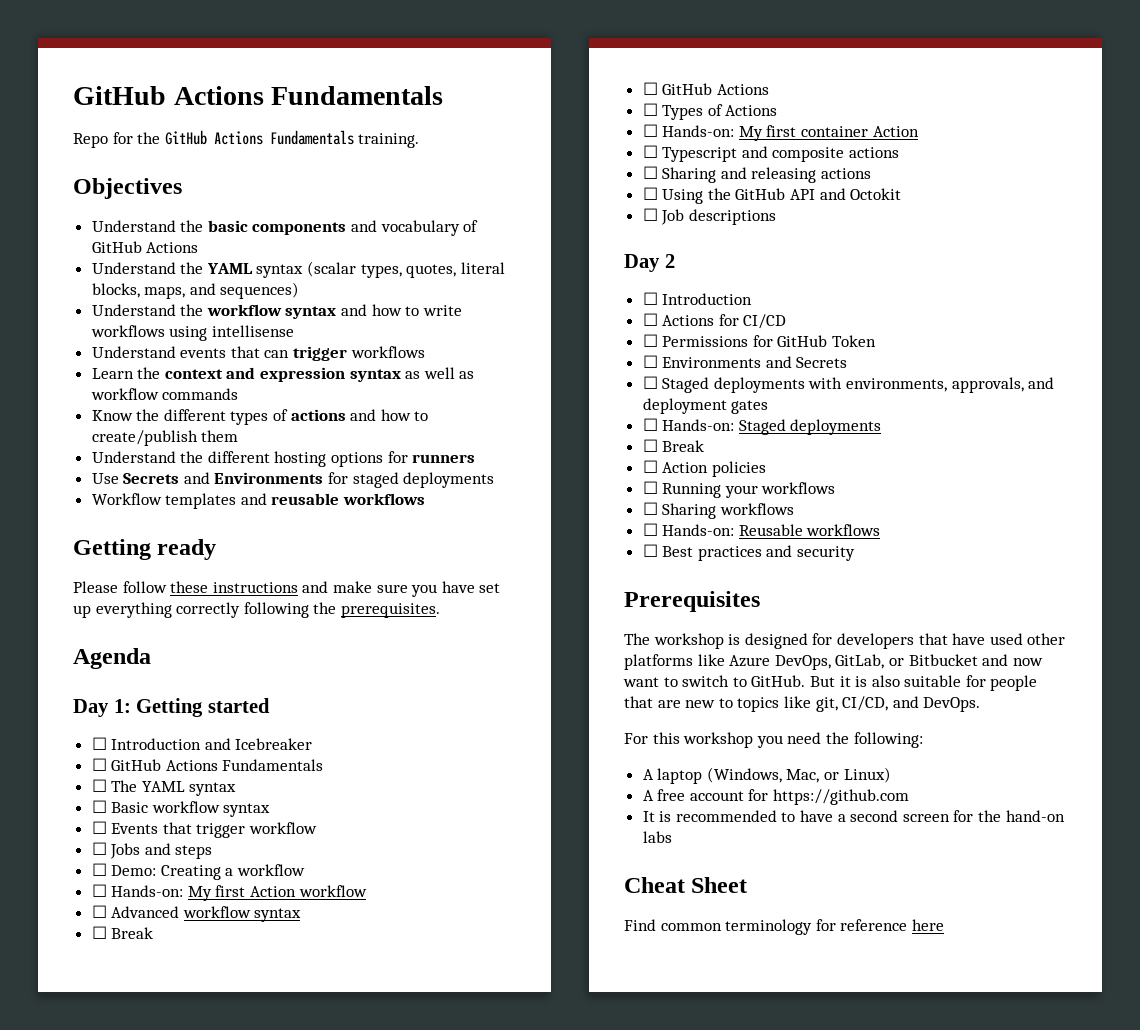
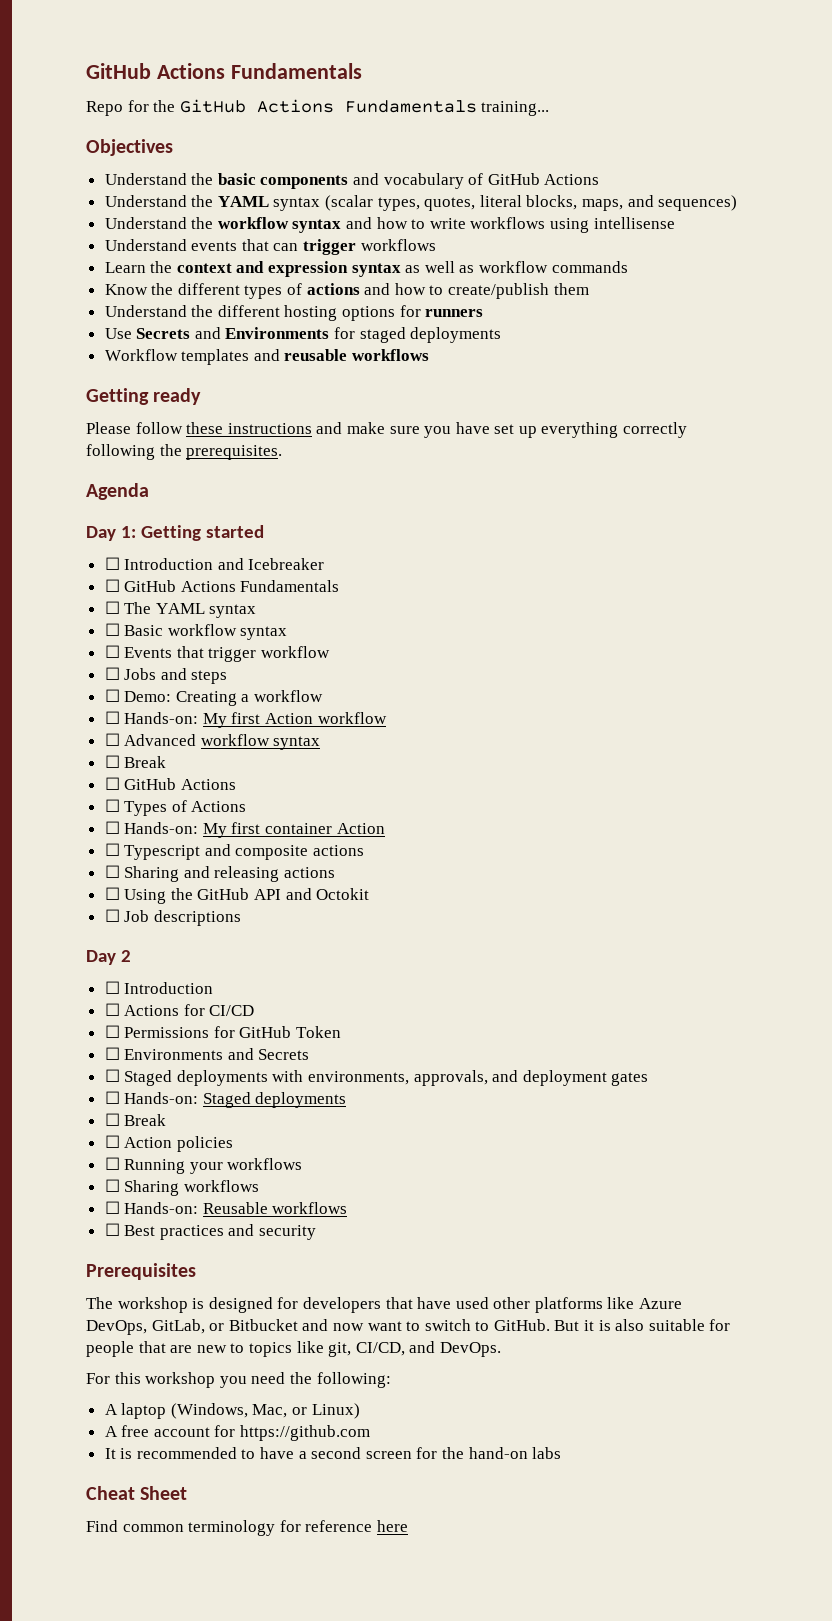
- Repo for the GitHub Actions Fundamentals training.
+ Repo for the GitHub Actions Fundamentals training...

